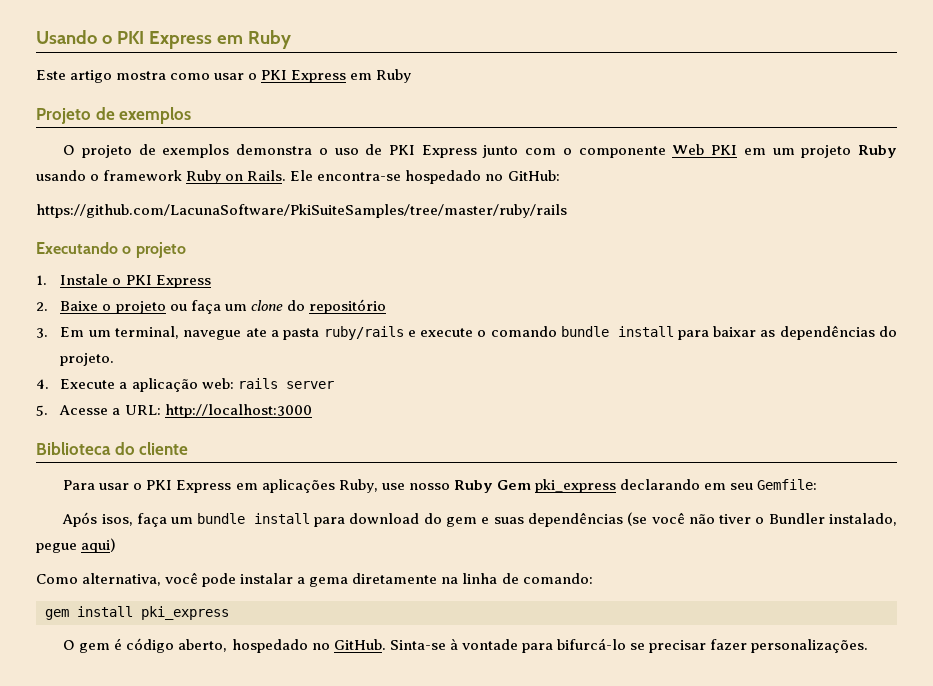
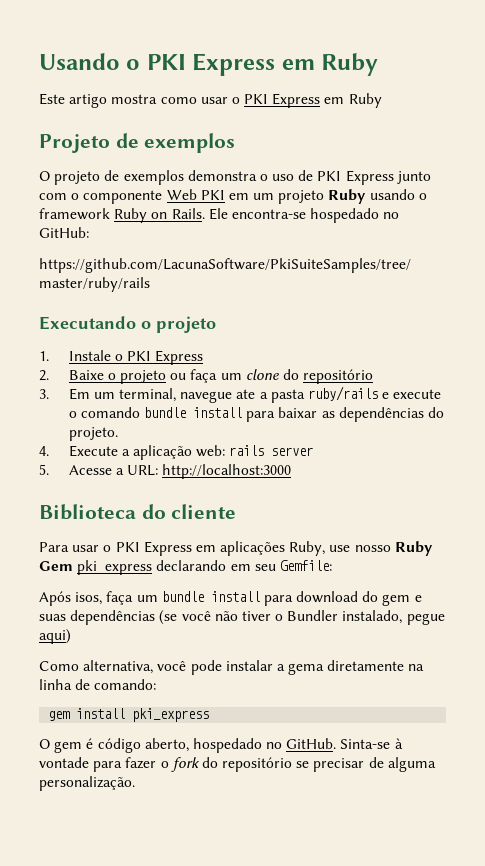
- Sinta-se à vontade para bifurcá-lo se precisar fazer personalizações.
+ Sinta-se à vontade para fazer o fork do repositório se precisar de alguma personalização.

